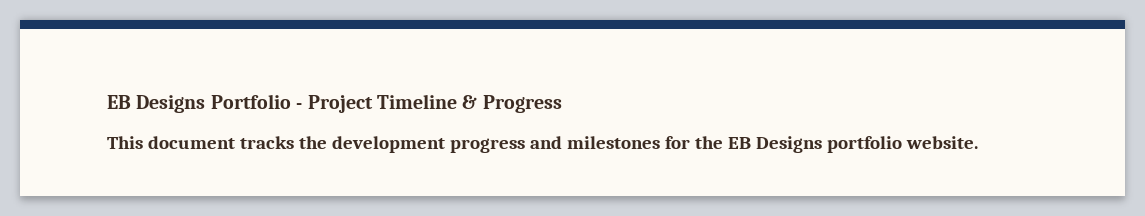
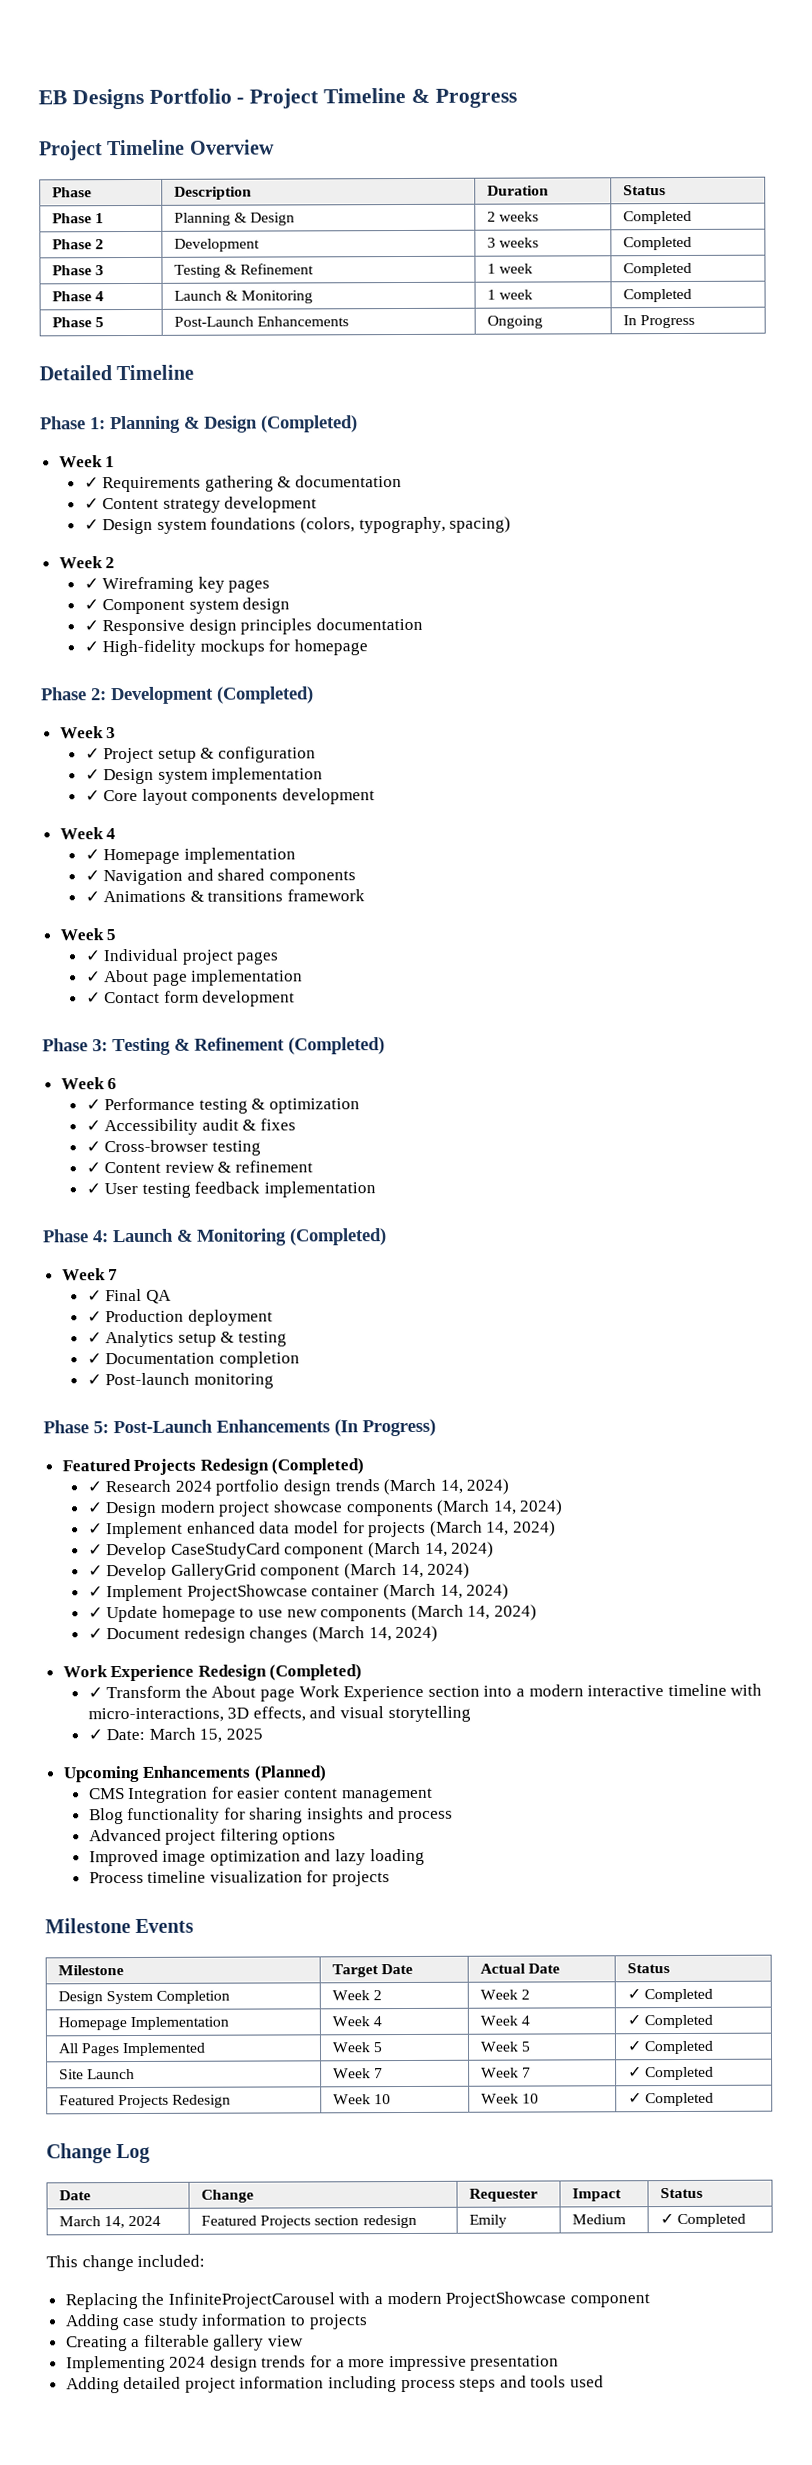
- This document tracks the development progress and milestones for the EB Designs portfolio website.
+ Project Timeline Overview
+ Phase | Description | Duration | Status
+ Phase 1 | Planning & Design | 2 weeks | Completed
+ Phase 2 | Development | 3 weeks | Completed
+ Phase 3 | Testing & Refinement | 1 week | Completed
+ Phase 4 | Launch & Monitoring | 1 week | Completed
+ Phase 5 | Post-Launch Enhancements | Ongoing | In Progress
+ Detailed Timeline
+ Phase 1: Planning & Design (Completed)
+ Week 1
+ ✓ Requirements gathering & documentation
+ ✓ Content strategy development
+ ✓ Design system foundations (colors, typography, spacing)
+ Week 2
+ ✓ Wireframing key pages
+ ✓ Component system design
+ ✓ Responsive design principles documentation
+ ✓ High-fidelity mockups for homepage
+ Phase 2: Development (Completed)
+ Week 3
+ ✓ Project setup & configuration
+ ✓ Design system implementation
+ ✓ Core layout components development
+ Week 4
+ ✓ Homepage implementation
+ ✓ Navigation and shared components
+ ✓ Animations & transitions framework
+ Week 5
+ ✓ Individual project pages
+ ✓ About page implementation
+ ✓ Contact form development
+ Phase 3: Testing & Refinement (Completed)
+ Week 6
+ ✓ Performance testing & optimization
+ ✓ Accessibility audit & fixes
+ ✓ Cross-browser testing
+ ✓ Content review & refinement
+ ✓ User testing feedback implementation
+ Phase 4: Launch & Monitoring (Completed)
+ Week 7
+ ✓ Final QA
+ ✓ Production deployment
+ ✓ Analytics setup & testing
+ ✓ Documentation completion
+ ✓ Post-launch monitoring
+ Phase 5: Post-Launch Enhancements (In Progress)
+ Featured Projects Redesign (Completed)
+ ✓ Research 2024 portfolio design trends (March 14, 2024)
+ ✓ Design modern project showcase components (March 14, 2024)
+ ✓ Implement enhanced data model for projects (March 14, 2024)
+ ✓ Develop CaseStudyCard component (March 14, 2024)
+ ✓ Develop GalleryGrid component (March 14, 2024)
+ ✓ Implement ProjectShowcase container (March 14, 2024)
+ ✓ Update homepage to use new components (March 14, 2024)
+ ✓ Document redesign changes (March 14, 2024)
+ Work Experience Redesign (Completed)
+ ✓ Transform the About page Work Experience section into a modern interactive timeline with micro-interactions, 3D effects, and visual storytelling
+ ✓ Date: March 15, 2025
+ Upcoming Enhancements (Planned)
+ CMS Integration for easier content management
+ Blog functionality for sharing insights and process
+ Advanced project filtering options
+ Improved image optimization and lazy loading
+ Process timeline visualization for projects
+ Milestone Events
+ Milestone | Target Date | Actual Date | Status
+ Design System Completion | Week 2 | Week 2 | ✓ Completed
+ Homepage Implementation | Week 4 | Week 4 | ✓ Completed
+ All Pages Implemented | Week 5 | Week 5 | ✓ Completed
+ Site Launch | Week 7 | Week 7 | ✓ Completed
+ Featured Projects Redesign | Week 10 | Week 10 | ✓ Completed
+ Change Log
+ Date | Change | Requester | Impact | Status
+ March 14, 2024 | Featured Projects section redesign | Emily | Medium | ✓ Completed
+ This change included:
+ Replacing the InfiniteProjectCarousel with a modern ProjectShowcase component
+ Adding case study information to projects
+ Creating a filterable gallery view
+ Implementing 2024 design trends for a more impressive presentation
+ Adding detailed project information including process steps and tools used

